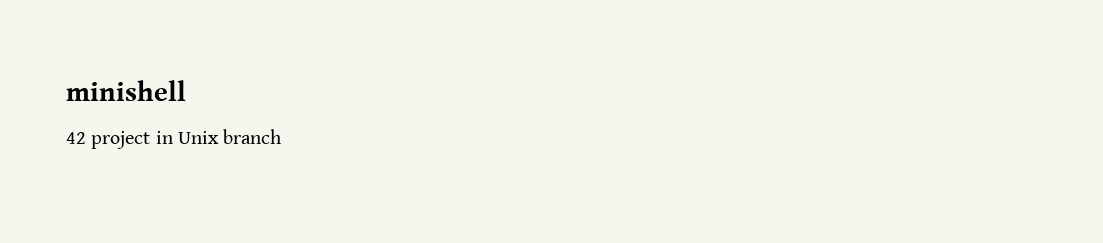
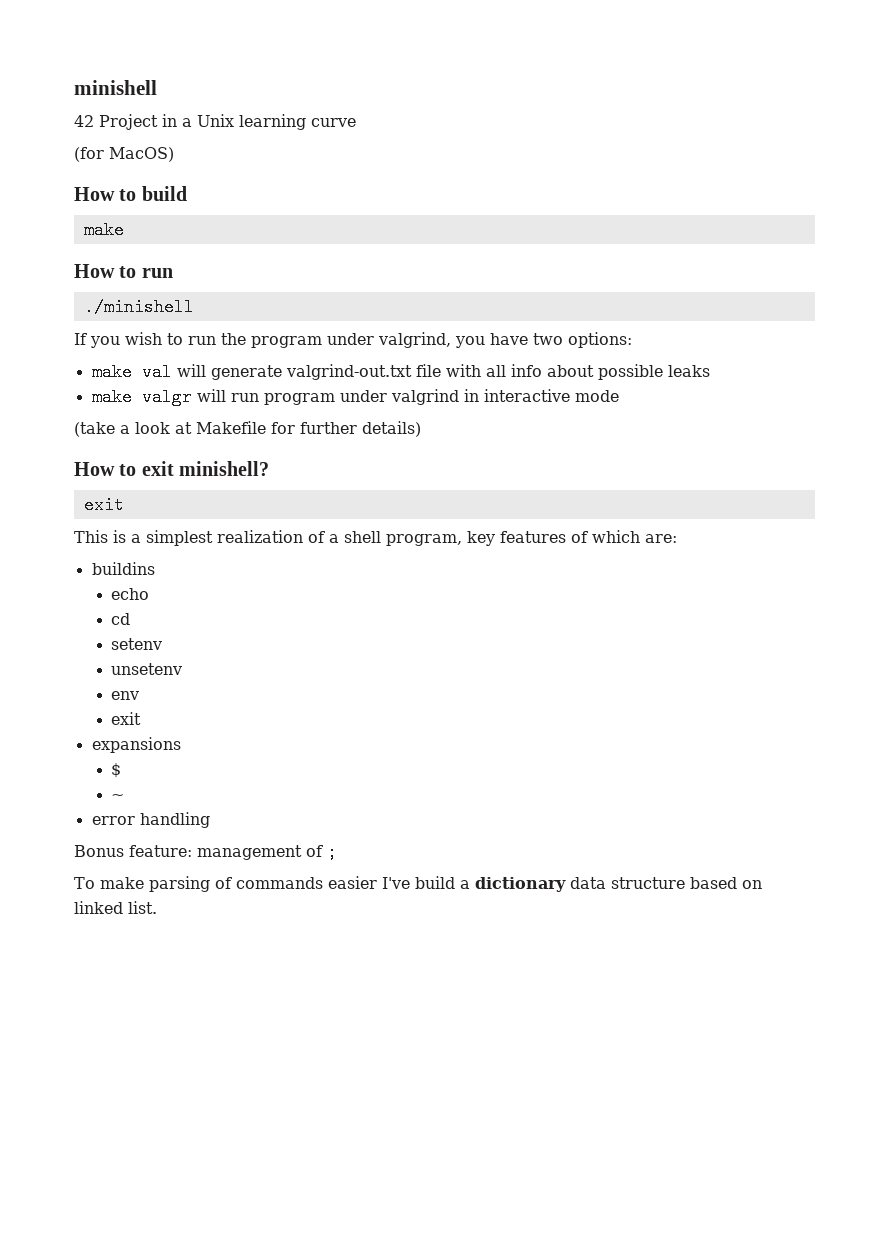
- 42 project in Unix branch
+ 42 Project in a Unix learning curve
+ (for MacOS)
+ How to build
+ make
+ How to run
+ ./minishell
+ If you wish to run the program under valgrind, you have two options:
+ make val will generate valgrind-out.txt file with all info about possible leaks
+ make valgr will run program under valgrind in interactive mode
+ (take a look at Makefile for further details)
+ How to exit minishell?
+ exit
+ This is a simplest realization of a shell program, key features of which are:
+ buildins
+ echo
+ cd
+ setenv
+ unsetenv
+ env
+ exit
+ expansions
+ $
+ ~
+ error handling
+ Bonus feature: management of ;
+ To make parsing of commands easier I've build a dictionary data structure based on linked list.

